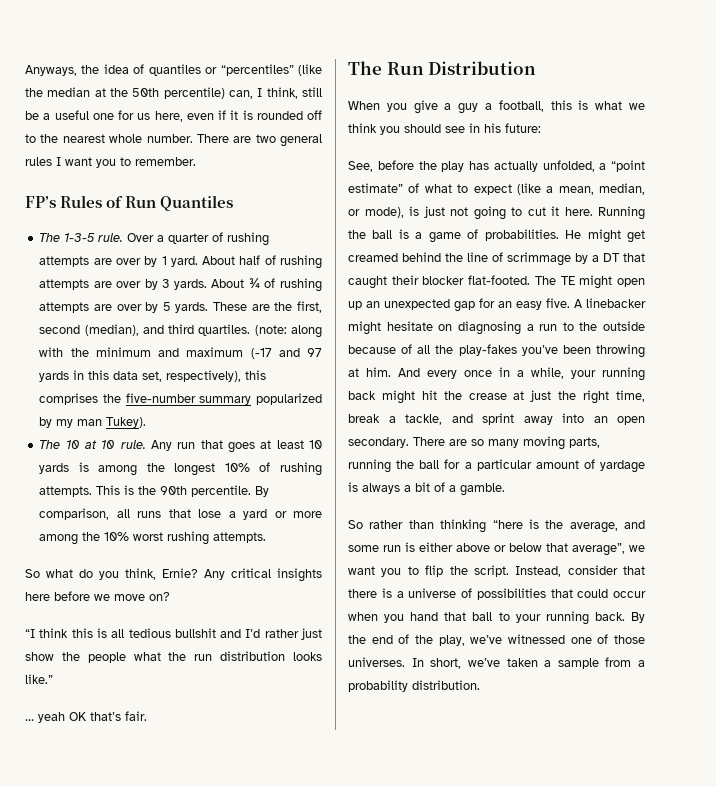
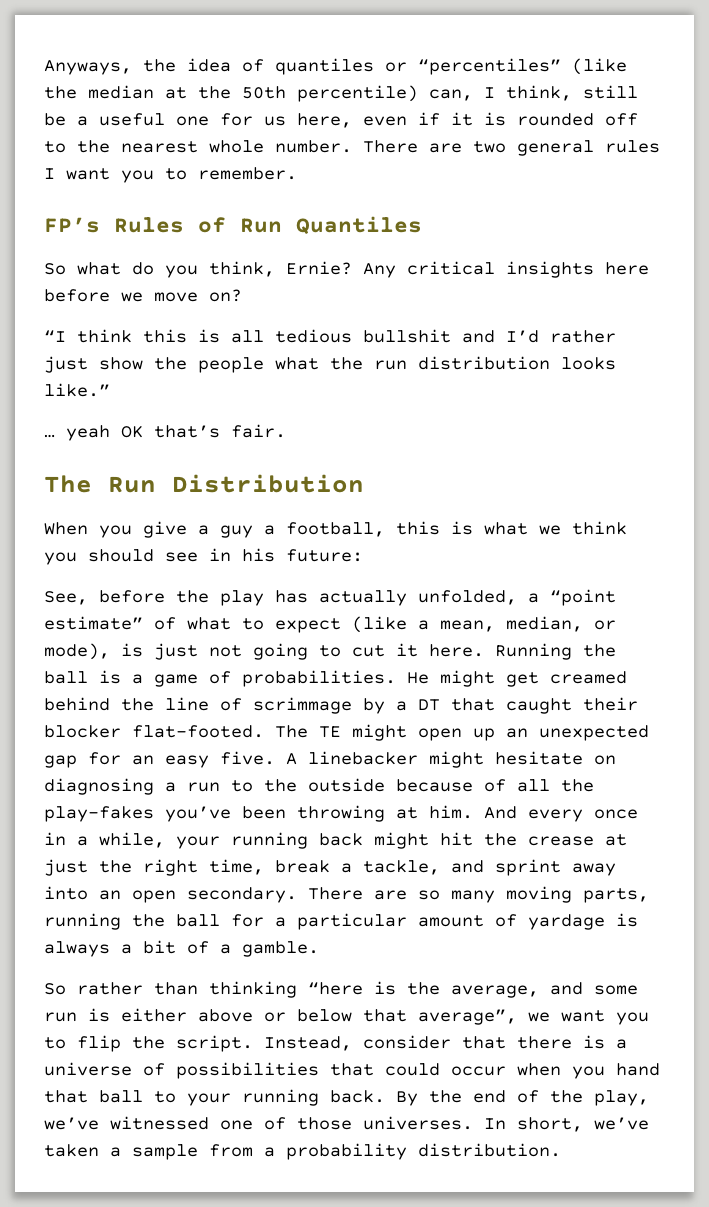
- The 1-3-5 rule. Over a quarter of rushing attempts are over by 1 yard. About half of rushing attempts are over by 3 yards. About ¾ of rushing attempts are over by 5 yards. These are the first, second (median), and third quartiles. (note: along with the minimum and maximum (-17 and 97 yards in this data set, respectively), this comprises the five-number summary popularized by my man Tukey).
- The 10 at 10 rule. Any run that goes at least 10 yards is among the longest 10% of rushing attempts. This is the 90th percentile. By comparison, all runs that lose a yard or more among the 10% worst rushing attempts.

